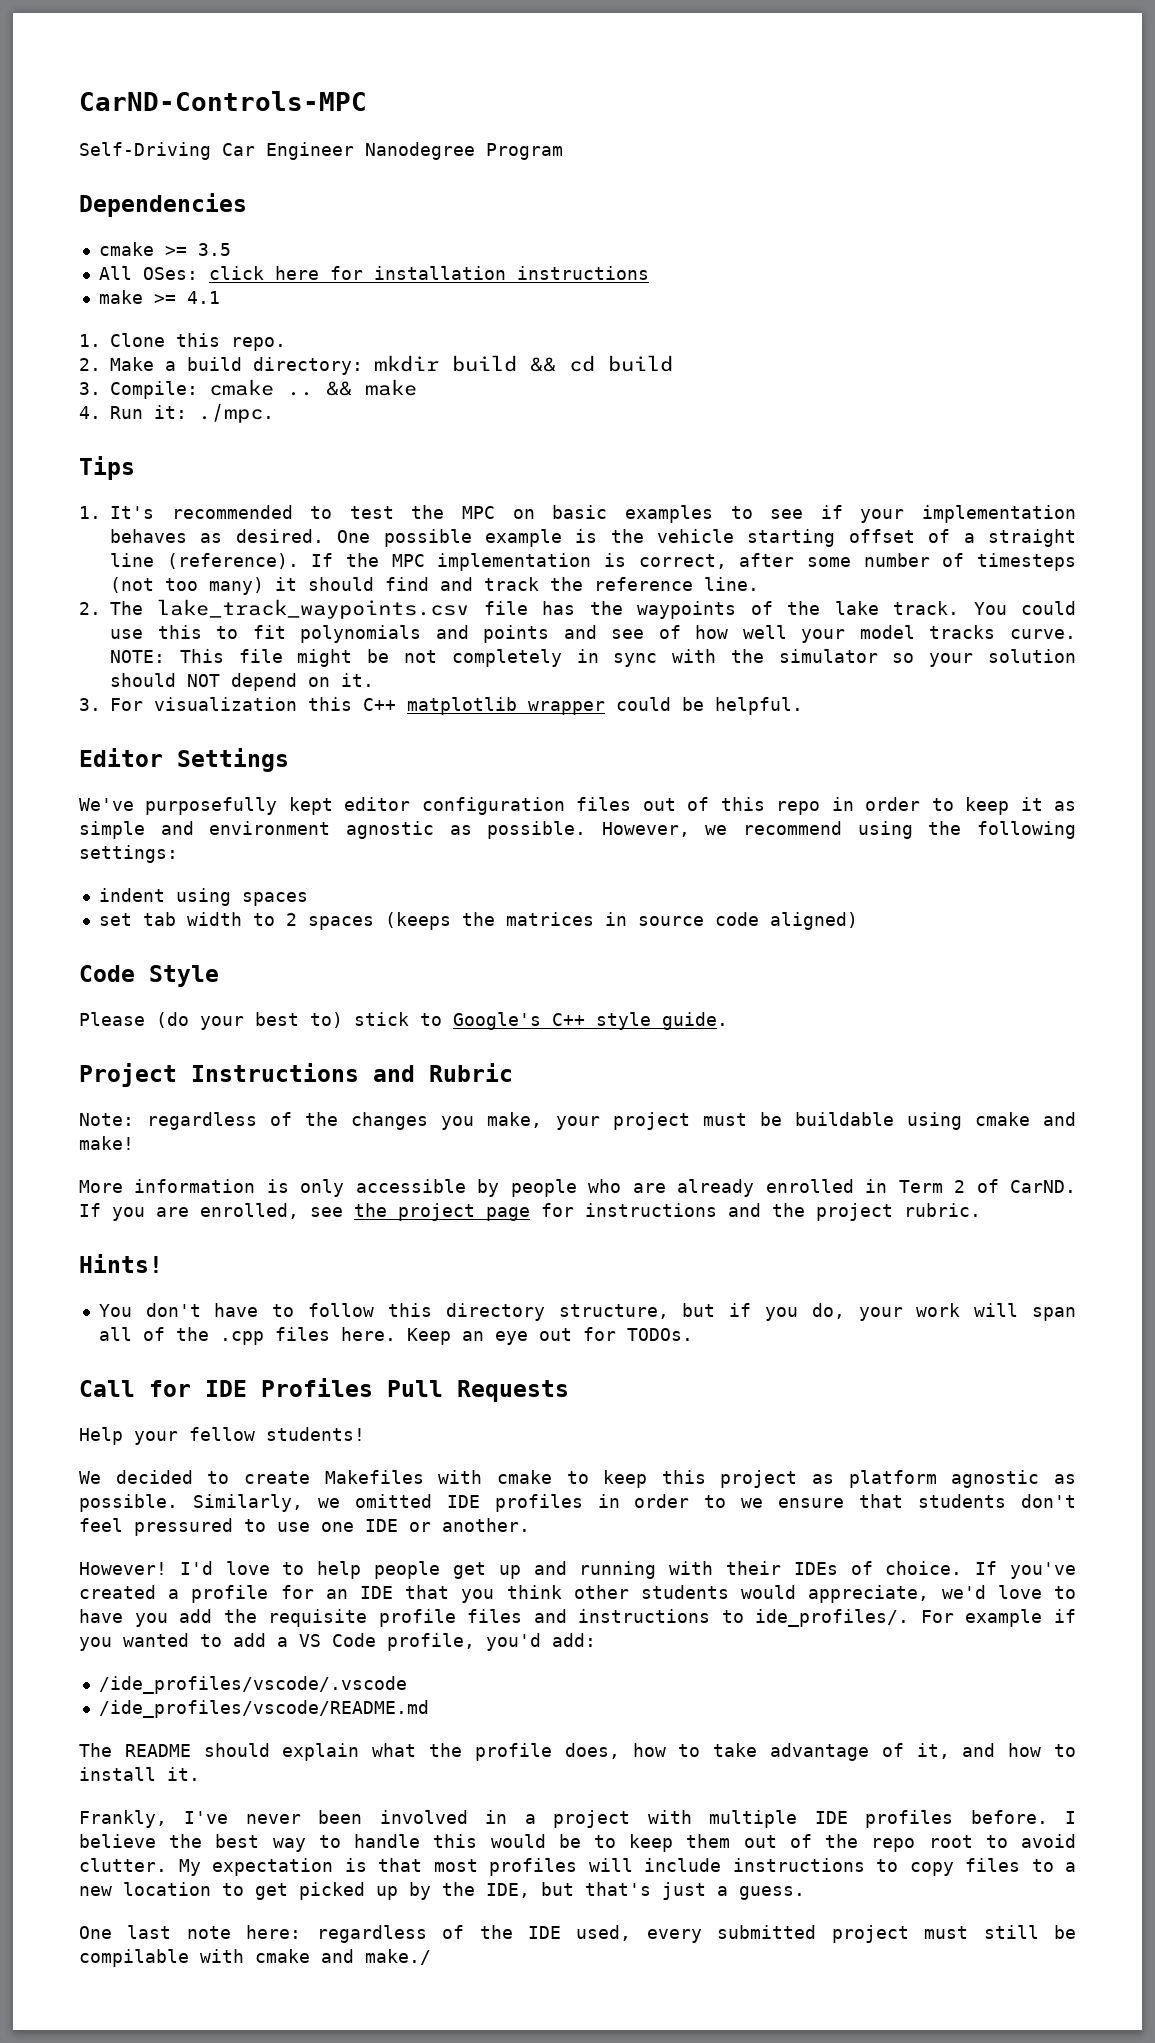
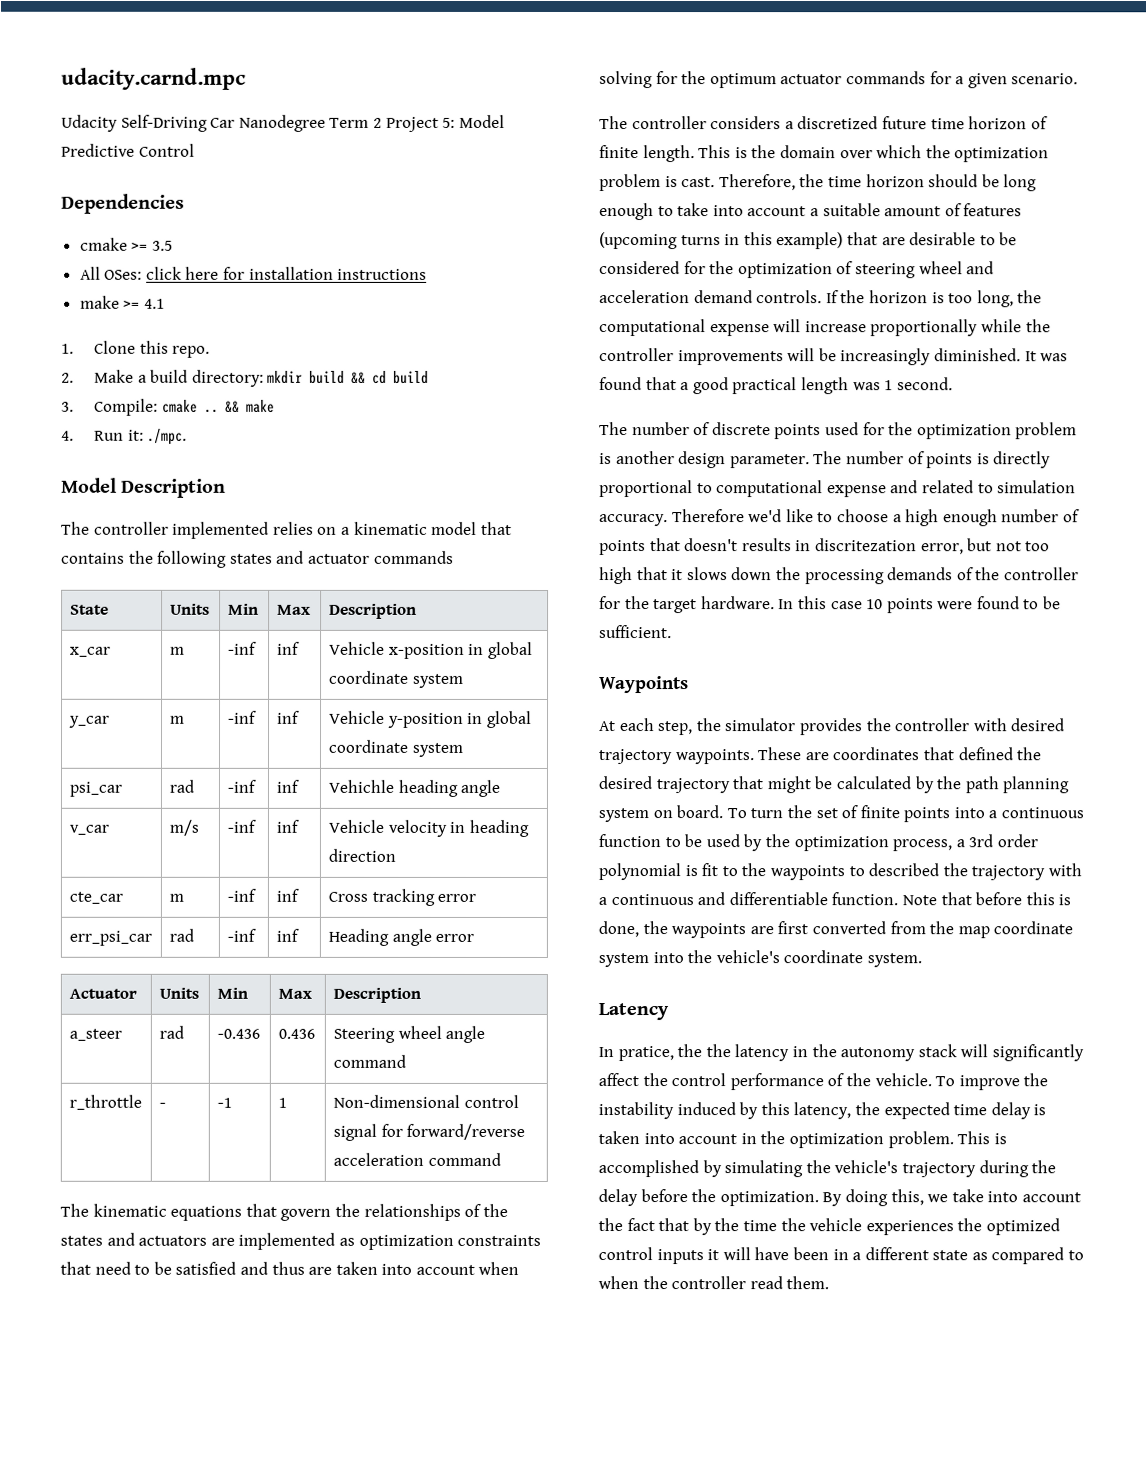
- CarND-Controls-MPC
- Self-Driving Car Engineer Nanodegree Program
+ udacity.carnd.mpc
+ Udacity Self-Driving Car Nanodegree Term 2 Project 5: Model Predictive Control
- Tips
- 1. It's recommended to test the MPC on basic examples to see if your implementation behaves as desired. One possible example is the vehicle starting offset of a straight line (reference). If the MPC implementation is correct, after some number of timesteps (not too many) it should find and track the reference line.
- 2. The lake_track_waypoints.csv file has the waypoints of the lake track. You could use this to fit polynomials and points and see of how well your model tracks curve. NOTE: This file might be not completely in sync with the simulator so your solution should NOT depend on it.
- 3. For visualization this C++ matplotlib wrapper could be helpful.
- Editor Settings
- We've purposefully kept editor configuration files out of this repo in order to keep it as simple and environment agnostic as possible. However, we recommend using the following settings:
- indent using spaces
- set tab width to 2 spaces (keeps the matrices in source code aligned)
- Code Style
- Please (do your best to) stick to Google's C++ style guide.
- Project Instructions and Rubric
- Note: regardless of the changes you make, your project must be buildable using cmake and make!
- More information is only accessible by people who are already enrolled in Term 2 of CarND. If you are enrolled, see the project page for instructions and the project rubric.
- Hints!
- You don't have to follow this directory structure, but if you do, your work will span all of the .cpp files here. Keep an eye out for TODOs.
- Call for IDE Profiles Pull Requests
- Help your fellow students!
- We decided to create Makefiles with cmake to keep this project as platform agnostic as possible. Similarly, we omitted IDE profiles in order to we ensure that students don't feel pressured to use one IDE or another.
- However! I'd love to help people get up and running with their IDEs of choice. If you've created a profile for an IDE that you think other students would appreciate, we'd love to have you add the requisite profile files and instructions to ide_profiles/. For example if you wanted to add a VS Code profile, you'd add:
- /ide_profiles/vscode/.vscode
- /ide_profiles/vscode/README.md
- The README should explain what the profile does, how to take advantage of it, and how to install it.
- Frankly, I've never been involved in a project with multiple IDE profiles before. I believe the best way to handle this would be to keep them out of the repo root to avoid clutter. My expectation is that most profiles will include instructions to copy files to a new location to get picked up by the IDE, but that's just a guess.
- One last note here: regardless of the IDE used, every submitted project must still be compilable with cmake and make./
+ Model Description
+ The controller implemented relies on a kinematic model that contains the following states and actuator commands
+ State | Units | Min | Max | Description
+ x_car | m | -inf | inf | Vehicle x-position in global coordinate system
+ y_car | m | -inf | inf | Vehicle y-position in global coordinate system
+ psi_car | rad | -inf | inf | Vehichle heading angle
+ v_car | m/s | -inf | inf | Vehicle velocity in heading direction
+ cte_car | m | -inf | inf | Cross tracking error
+ err_psi_car | rad | -inf | inf | Heading angle error
+ Actuator | Units | Min | Max | Description
+ a_steer | rad | -0.436 | 0.436 | Steering wheel angle command
+ r_throttle | - | -1 | 1 | Non-dimensional control signal for forward/reverse acceleration command
+ The kinematic equations that govern the relationships of the states and actuators are implemented as optimization constraints that need to be satisfied and thus are taken into account when solving for the optimum actuator commands for a given scenario.
+ The controller considers a discretized future time horizon of finite length. This is the domain over which the optimization problem is cast. Therefore, the time horizon should be long enough to take into account a suitable amount of features (upcoming turns in this example) that are desirable to be considered for the optimization of steering wheel and acceleration demand controls. If the horizon is too long, the computational expense will increase proportionally while the controller improvements will be increasingly diminished. It was found that a good practical length was 1 second.
+ The number of discrete points used for the optimization problem is another design parameter. The number of points is directly proportional to computational expense and related to simulation accuracy. Therefore we'd like to choose a high enough number of points that doesn't results in discritezation error, but not too high that it slows down the processing demands of the controller for the target hardware. In this case 10 points were found to be sufficient.
+ Waypoints
+ At each step, the simulator provides the controller with desired trajectory waypoints. These are coordinates that defined the desired trajectory that might be calculated by the path planning system on board. To turn the set of finite points into a continuous function to be used by the optimization process, a 3rd order polynomial is fit to the waypoints to described the trajectory with a continuous and differentiable function. Note that before this is done, the waypoints are first converted from the map coordinate system into the vehicle's coordinate system.
+ Latency
+ In pratice, the the latency in the autonomy stack will significantly affect the control performance of the vehicle. To improve the instability induced by this latency, the expected time delay is taken into account in the optimization problem. This is accomplished by simulating the vehicle's trajectory during the delay before the optimization. By doing this, we take into account the fact that by the time the vehicle experiences the optimized control inputs it will have been in a different state as compared to when the controller read them.

